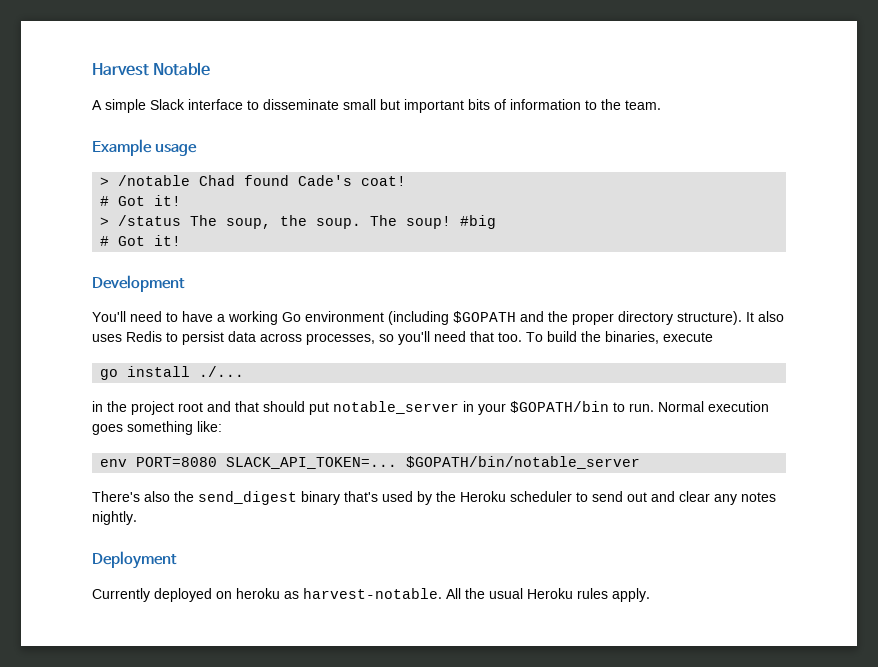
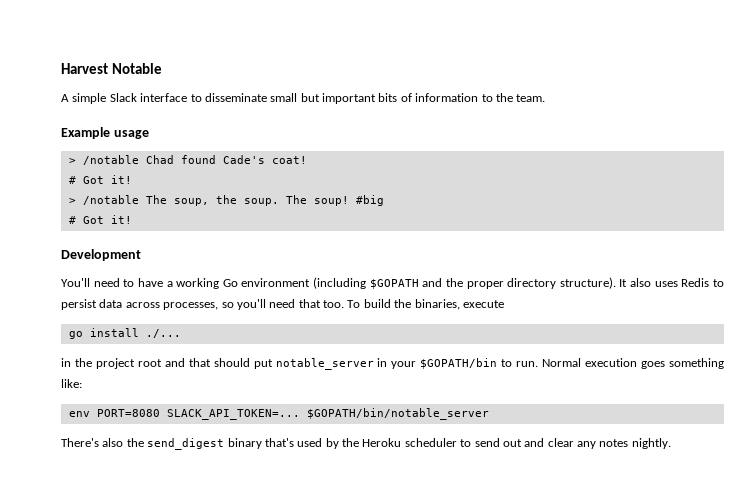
- > /status The soup, the soup.
+ > /notable The soup, the soup.
- Deployment
- Currently deployed on heroku as harvest-notable. All the usual Heroku rules apply.

